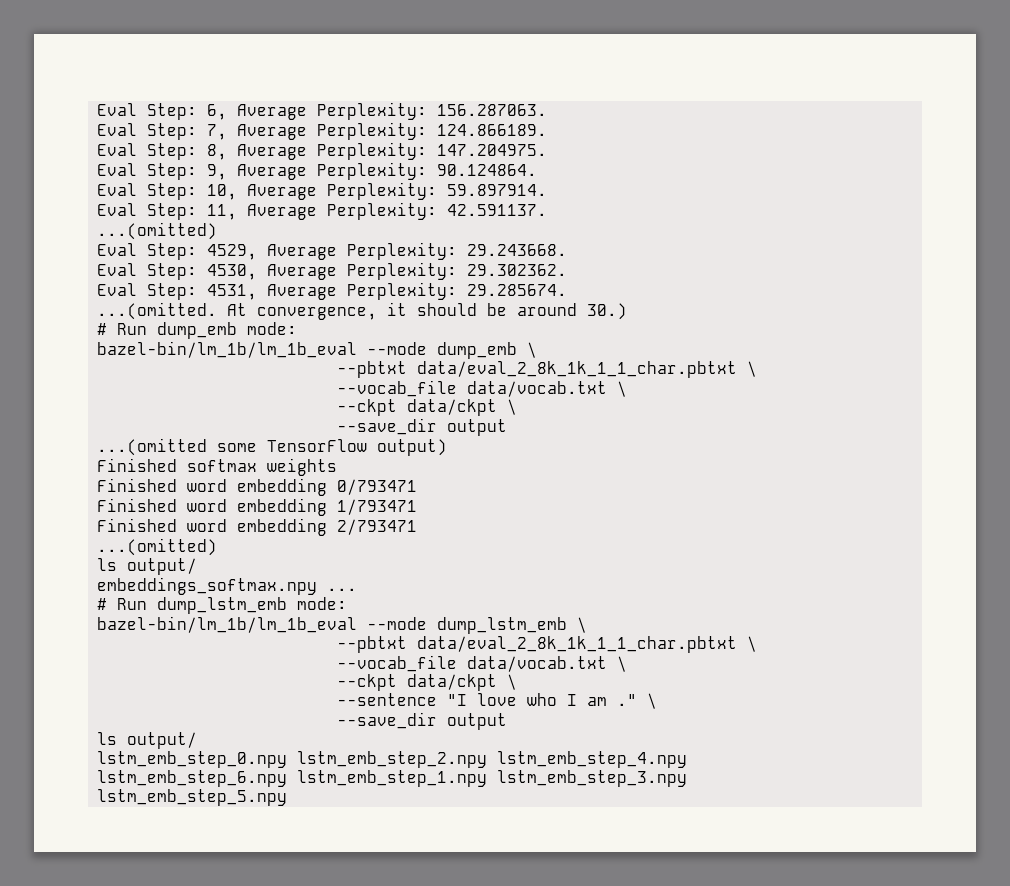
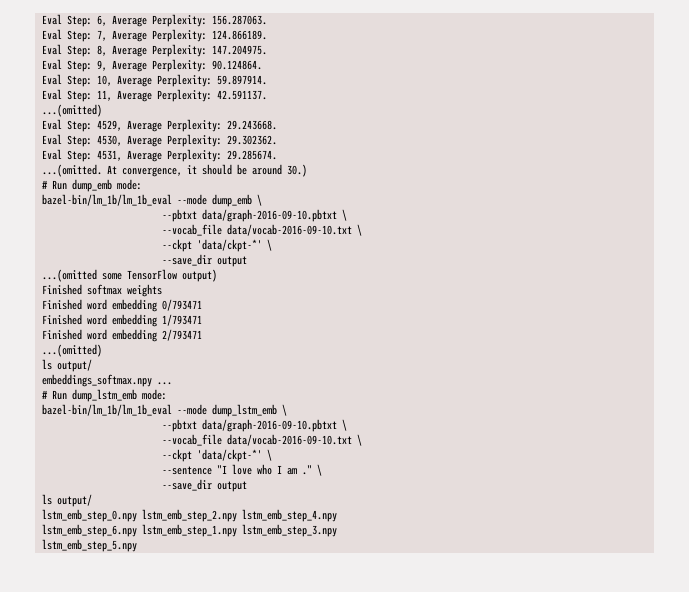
  bazel-bin/lm_1b/lm_1b_eval --mode dump_emb \
- --pbtxt data/eval_2_8k_1k_1_1_char.pbtxt \
- --vocab_file data/vocab.txt \
- --ckpt data/ckpt \
+ --pbtxt data/graph-2016-09-10.pbtxt \
+ --vocab_file data/vocab-2016-09-10.txt \
+ --ckpt 'data/ckpt-*' \
  bazel-bin/lm_1b/lm_1b_eval --mode dump_lstm_emb \
- --pbtxt data/eval_2_8k_1k_1_1_char.pbtxt \
- --vocab_file data/vocab.txt \
- --ckpt data/ckpt \
+ --pbtxt data/graph-2016-09-10.pbtxt \
+ --vocab_file data/vocab-2016-09-10.txt \
+ --ckpt 'data/ckpt-*' \

